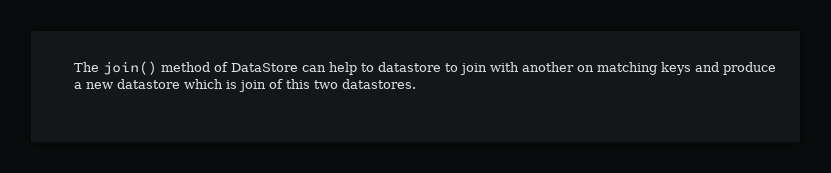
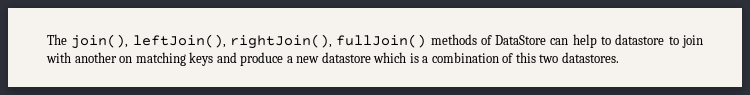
- The join() method of DataStore can help to datastore to join with another on matching keys and produce a new datastore which is join of this two datastores.
+ The join(), leftJoin(), rightJoin(), fullJoin() methods of DataStore can help to datastore to join with another on matching keys and produce a new datastore which is a combination of this two datastores.

